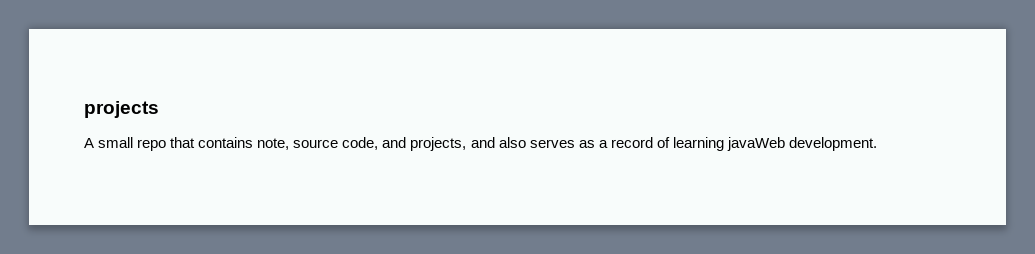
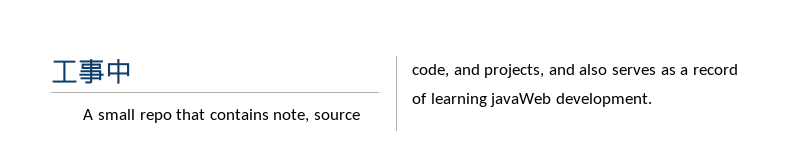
- projects
+ 工事中

